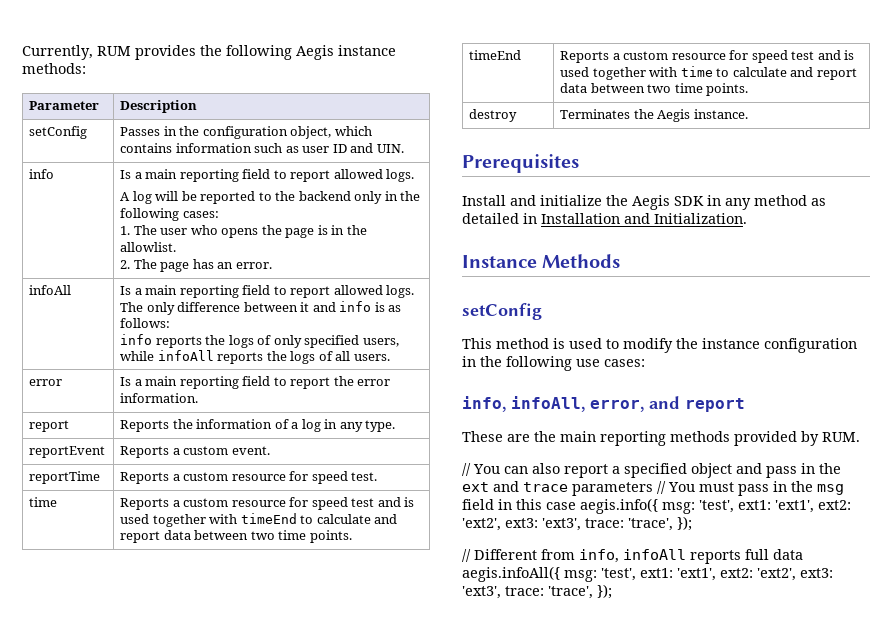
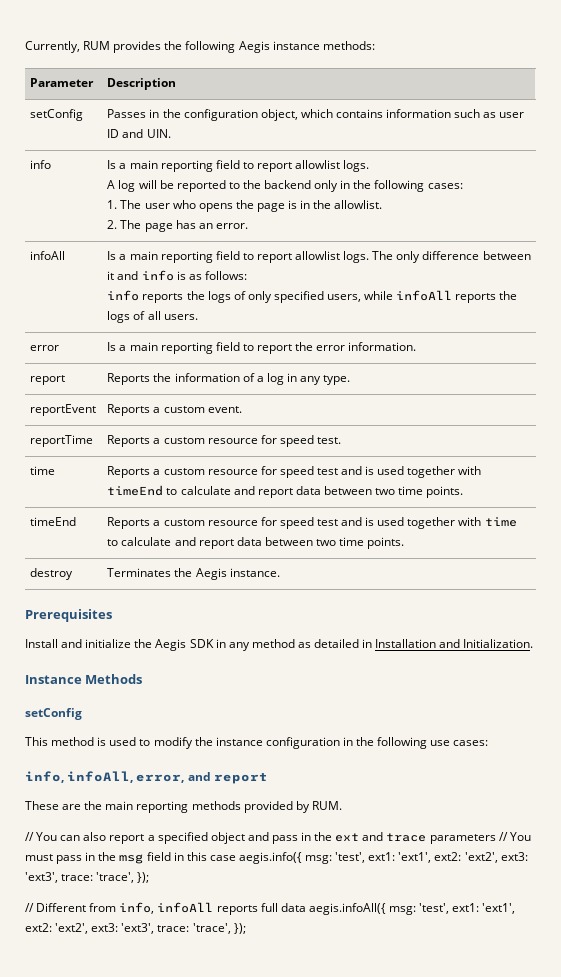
- info | Is a main reporting field to report allowed logs.
+ info | Is a main reporting field to report allowlist logs.
- infoAll | Is a main reporting field to report allowed logs. The only difference between it and info is as follows:
+ infoAll | Is a main reporting field to report allowlist logs. The only difference between it and info is as follows:

